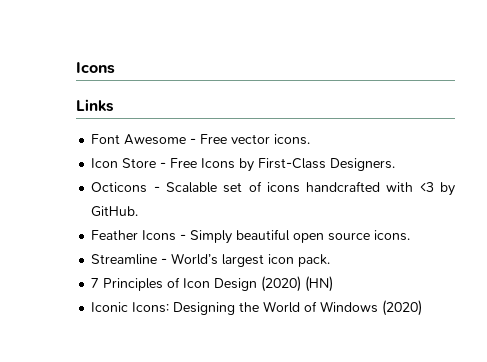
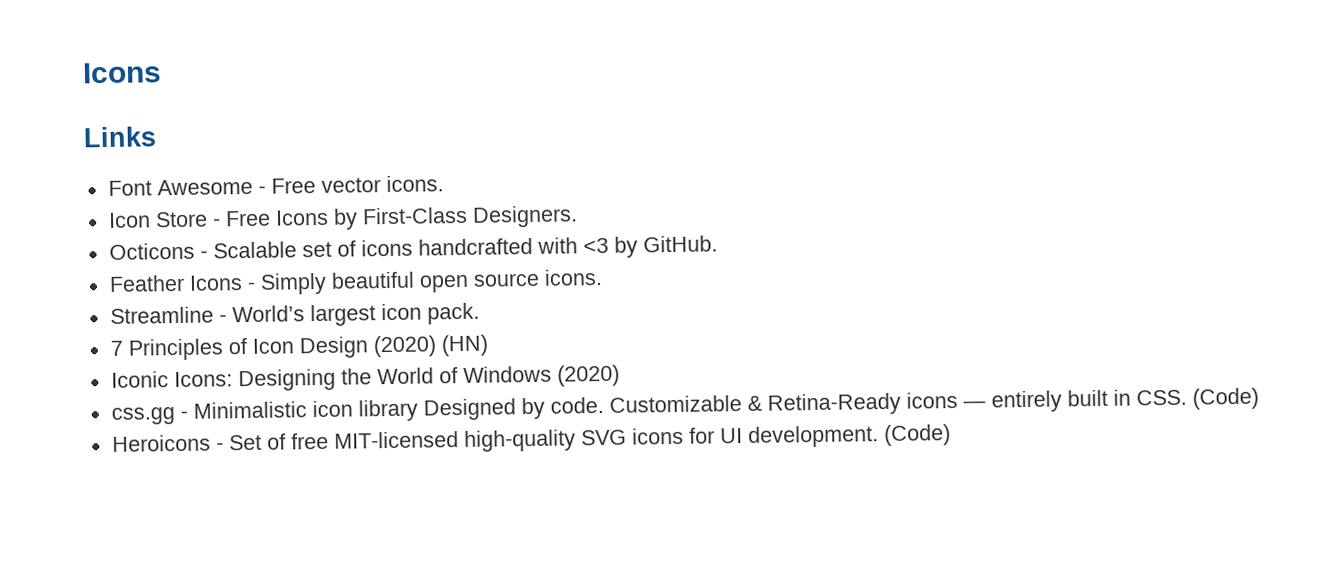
+ css.gg - Minimalistic icon library Designed by code. Customizable & Retina-Ready icons — entirely built in CSS. (Code)
+ Heroicons - Set of free MIT-licensed high-quality SVG icons for UI development. (Code)

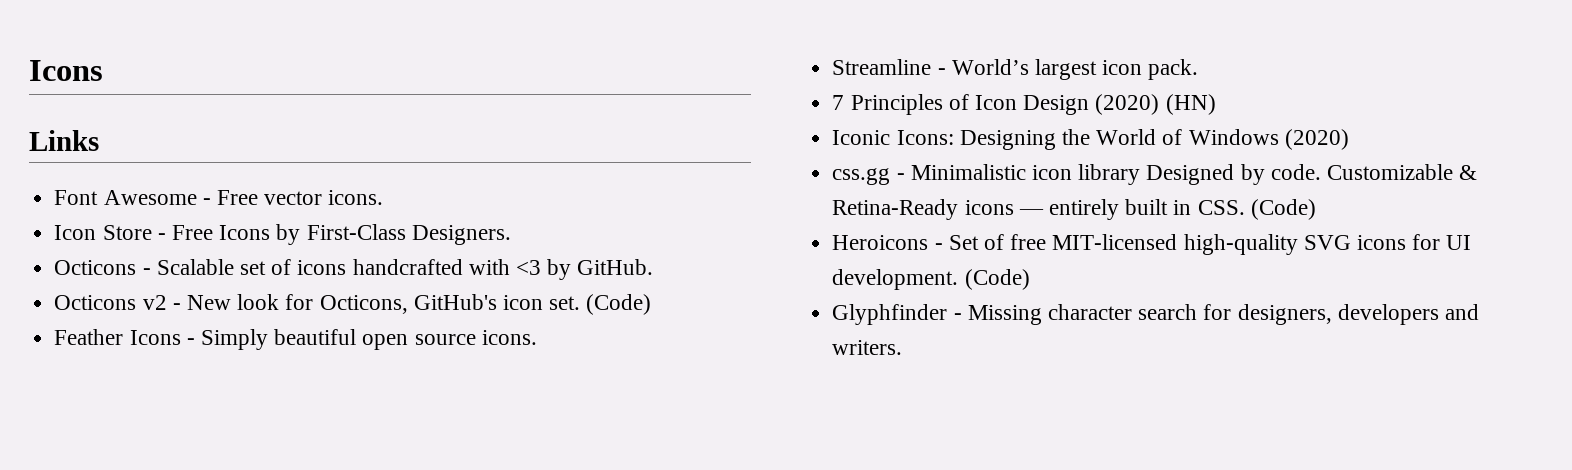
+ Octicons v2 - New look for Octicons, GitHub's icon set. (Code)
+ Glyphfinder - Missing character search for designers, developers and writers.

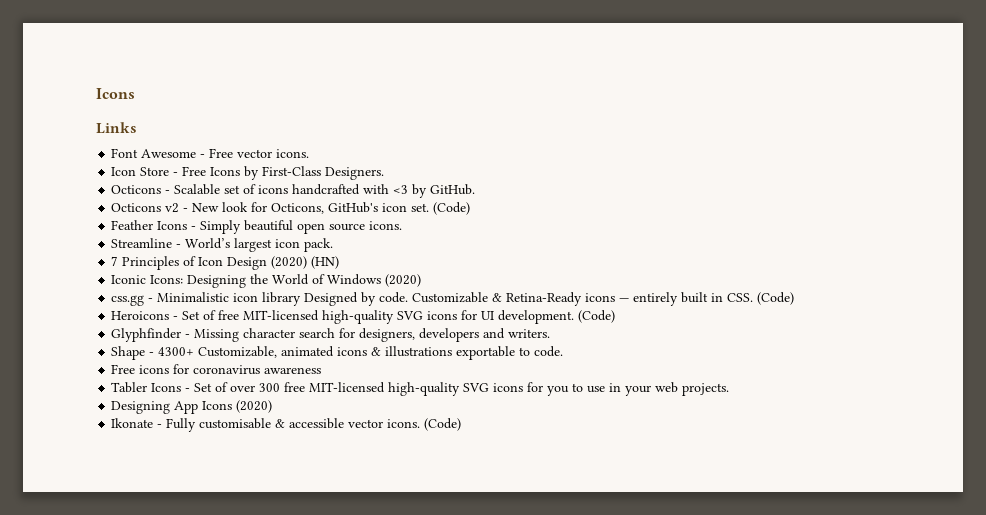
+ Shape - 4300+ Customizable, animated icons & illustrations exportable to code.
+ Free icons for coronavirus awareness
+ Tabler Icons - Set of over 300 free MIT-licensed high-quality SVG icons for you to use in your web projects.
+ Designing App Icons (2020)
+ Ikonate - Fully customisable & accessible vector icons. (Code)

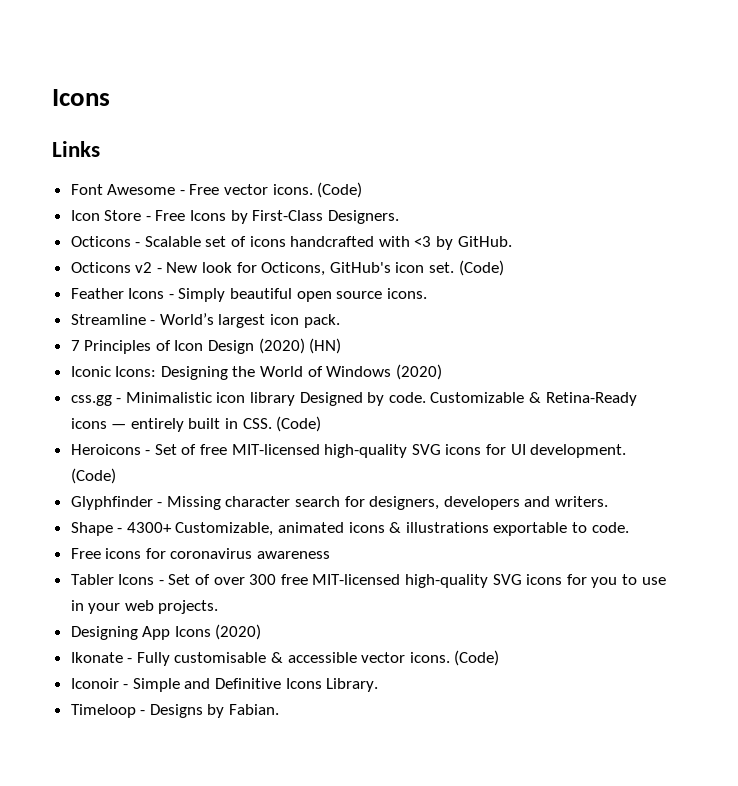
- Font Awesome - Free vector icons.
+ Font Awesome - Free vector icons. (Code)
+ Iconoir - Simple and Definitive Icons Library.
+ Timeloop - Designs by Fabian.

